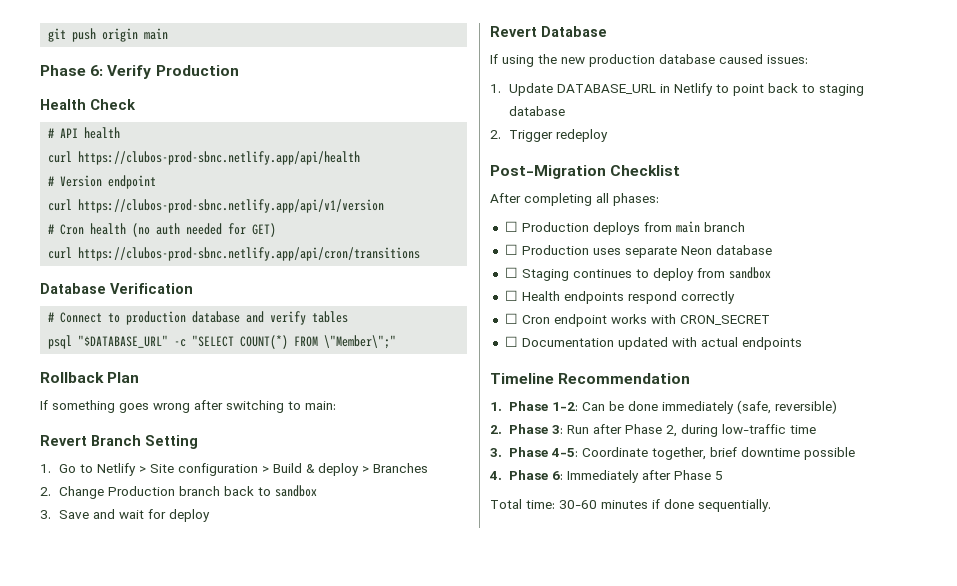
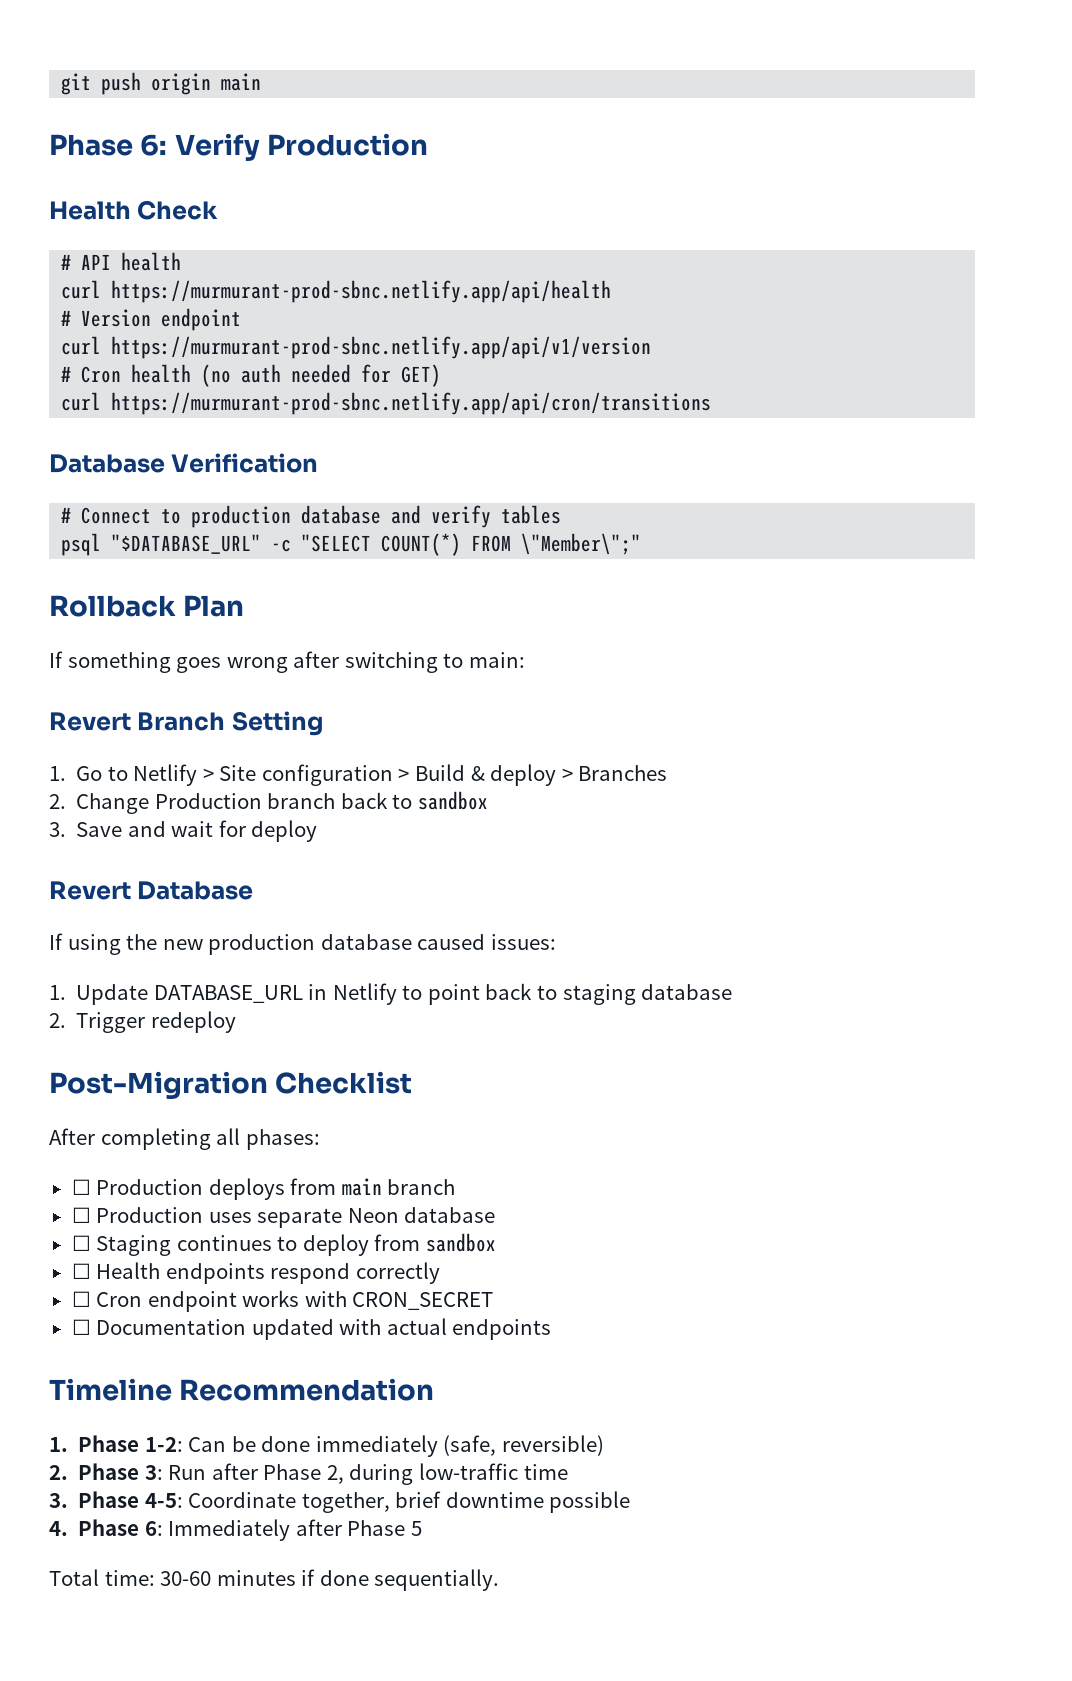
- curl https://clubos-prod-sbnc.netlify.app/api/health
+ curl https://murmurant-prod-sbnc.netlify.app/api/health
- curl https://clubos-prod-sbnc.netlify.app/api/v1/version
+ curl https://murmurant-prod-sbnc.netlify.app/api/v1/version
- curl https://clubos-prod-sbnc.netlify.app/api/cron/transitions
+ curl https://murmurant-prod-sbnc.netlify.app/api/cron/transitions

